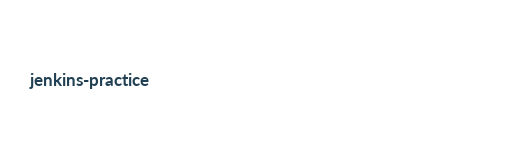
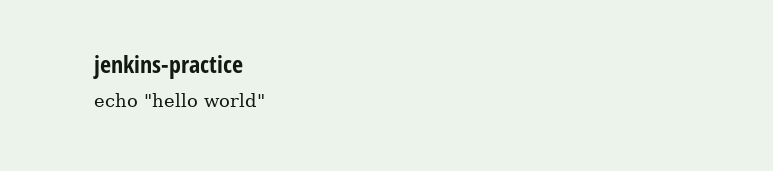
+ echo "hello world"

